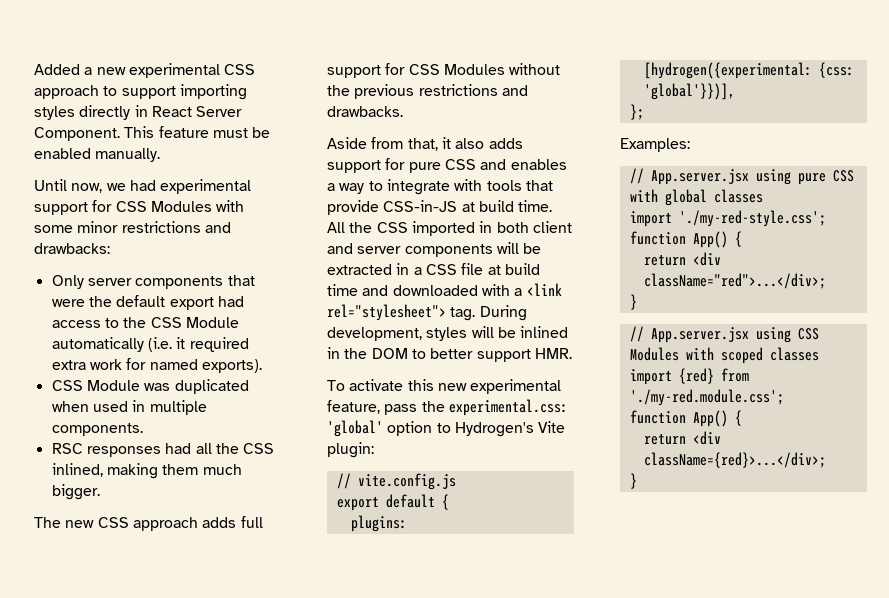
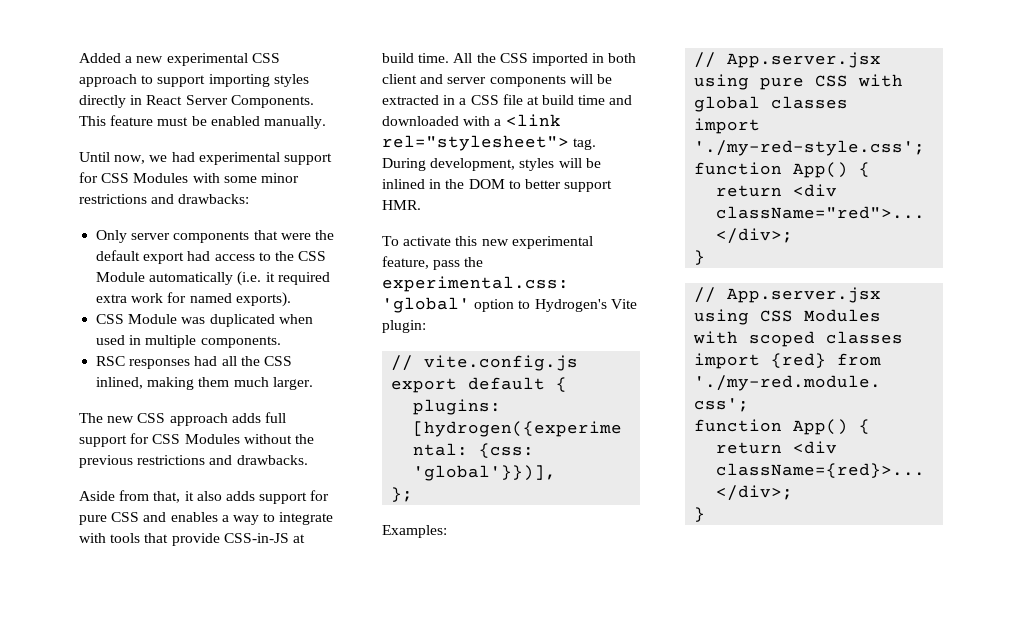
- Added a new experimental CSS approach to support importing styles directly in React Server Component.
+ Added a new experimental CSS approach to support importing styles directly in React Server Components.
- RSC responses had all the CSS inlined, making them much bigger.
+ RSC responses had all the CSS inlined, making them much larger.

